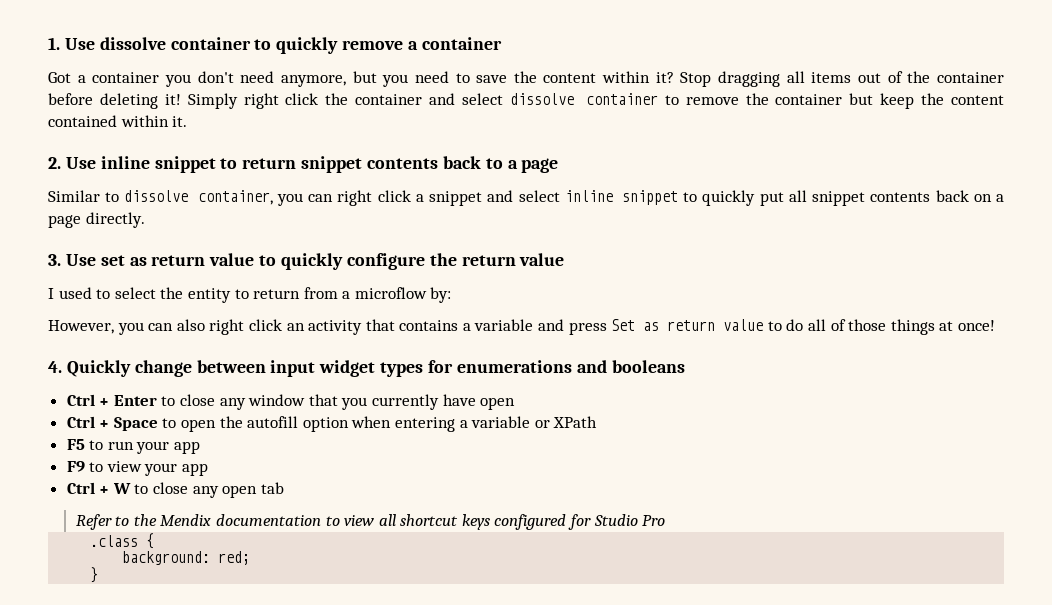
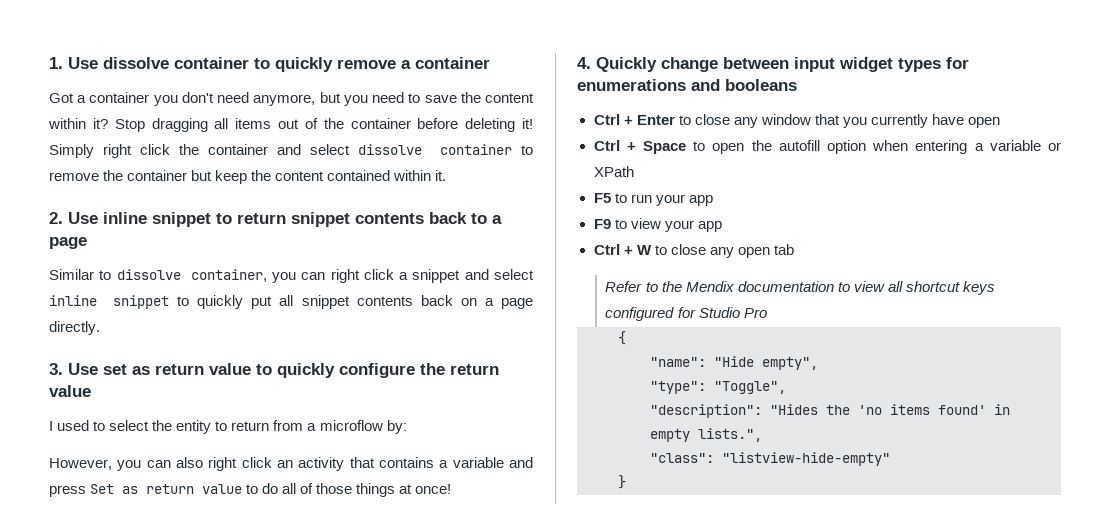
- .class {
+ {
- background: red;
+ "name": "Hide empty",
+ "type": "Toggle",
+ "description": "Hides the 'no items found' in empty lists.",
+ "class": "listview-hide-empty"

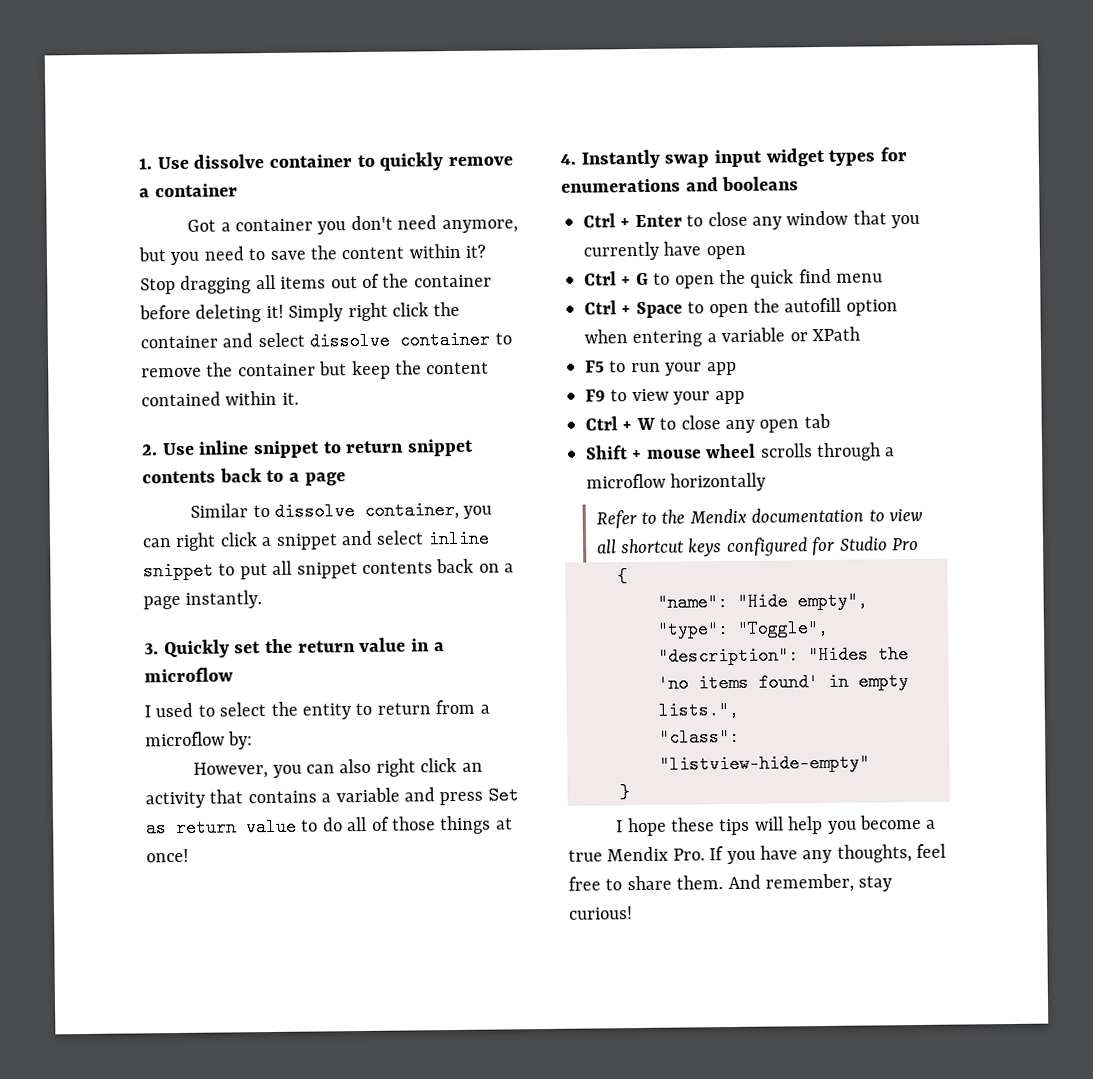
- Similar to dissolve container, you can right click a snippet and select inline snippet to quickly put all snippet contents back on a page directly.
+ Similar to dissolve container, you can right click a snippet and select inline snippet to put all snippet contents back on a page instantly.
- 3. Use set as return value to quickly configure the return value
+ 3. Quickly set the return value in a microflow
- 4. Quickly change between input widget types for enumerations and booleans
+ 4. Instantly swap input widget types for enumerations and booleans
+ Ctrl + G to open the quick find menu
+ Shift + mouse wheel scrolls through a microflow horizontally
+ I hope these tips will help you become a true Mendix Pro. If you have any thoughts, feel free to share them. And remember, stay curious!

